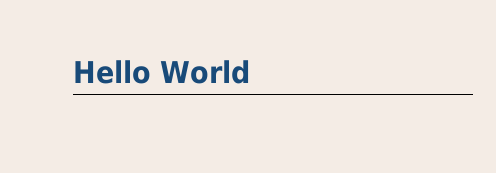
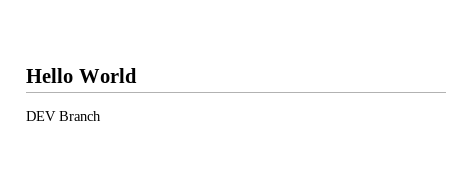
+ DEV Branch

